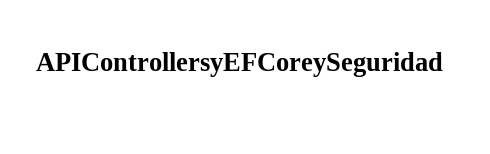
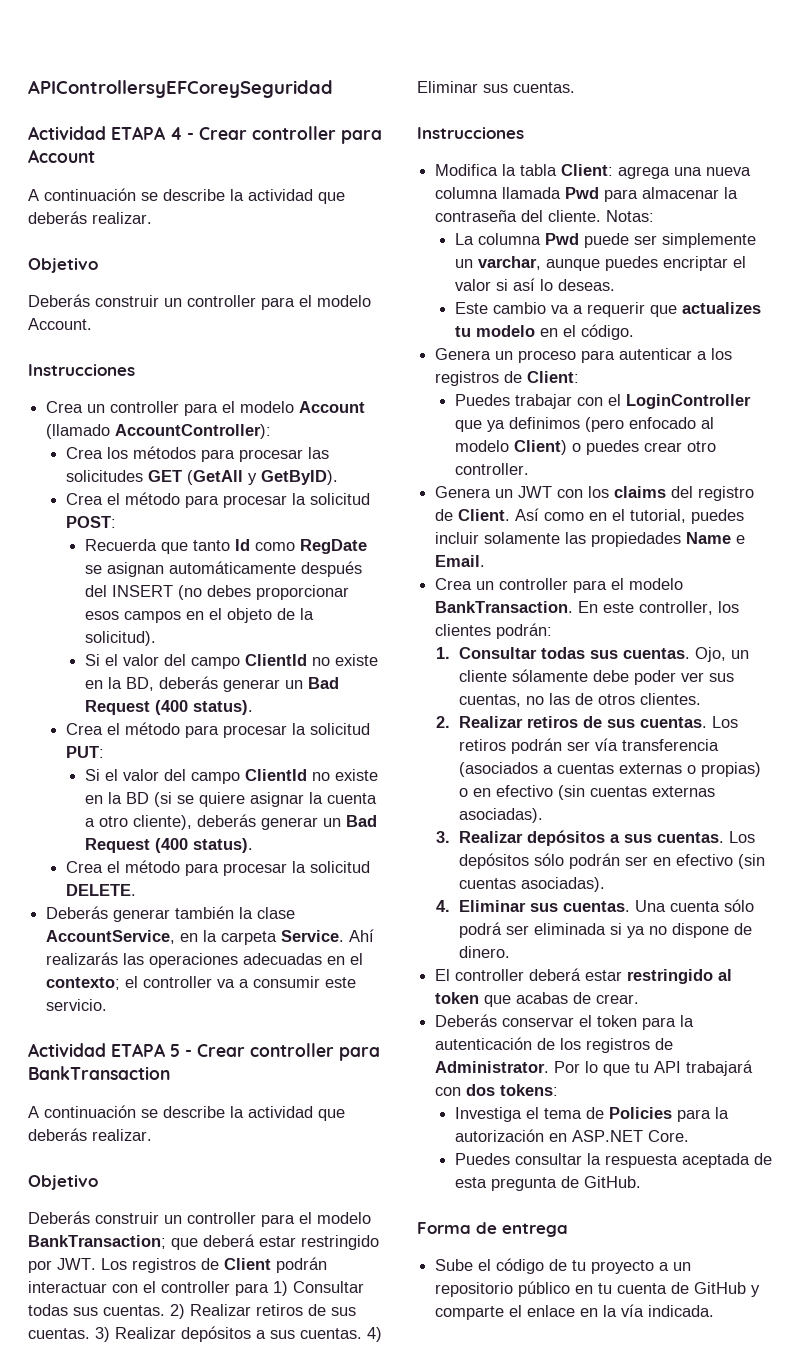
+ Actividad ETAPA 4 - Crear controller para Account
+ A continuación se describe la actividad que deberás realizar.
+ Objetivo
+ Deberás construir un controller para el modelo Account.
+ Instrucciones
+ Crea un controller para el modelo Account (llamado AccountController):
+ Crea los métodos para procesar las solicitudes GET (GetAll y GetByID).
+ Crea el método para procesar la solicitud POST:
+ Recuerda que tanto Id como RegDate se asignan automáticamente después del INSERT (no debes proporcionar esos campos en el objeto de la solicitud).
+ Si el valor del campo ClientId no existe en la BD, deberás generar un Bad Request (400 status).
+ Crea el método para procesar la solicitud PUT:
+ Si el valor del campo ClientId no existe en la BD (si se quiere asignar la cuenta a otro cliente), deberás generar un Bad Request (400 status).
+ Crea el método para procesar la solicitud DELETE.
+ Deberás generar también la clase AccountService, en la carpeta Service. Ahí realizarás las operaciones adecuadas en el contexto; el controller va a consumir este servicio.
+ Actividad ETAPA 5 - Crear controller para BankTransaction
+ A continuación se describe la actividad que deberás realizar.
+ Objetivo
+ Deberás construir un controller para el modelo BankTransaction; que deberá estar restringido por JWT. Los registros de Client podrán interactuar con el controller para 1) Consultar todas sus cuentas. 2) Realizar retiros de sus cuentas. 3) Realizar depósitos a sus cuentas. 4) Eliminar sus cuentas.
+ Instrucciones
+ Modifica la tabla Client: agrega una nueva columna llamada Pwd para almacenar la contraseña del cliente. Notas:
+ La columna Pwd puede ser simplemente un varchar, aunque puedes encriptar el valor si así lo deseas.
+ Este cambio va a requerir que actualizes tu modelo en el código.
+ Genera un proceso para autenticar a los registros de Client:
+ Puedes trabajar con el LoginController que ya definimos (pero enfocado al modelo Client) o puedes crear otro controller.
+ Genera un JWT con los claims del registro de Client. Así como en el tutorial, puedes incluir solamente las propiedades Name e Email.
+ Crea un controller para el modelo BankTransaction. En este controller, los clientes podrán:
+ 1. Consultar todas sus cuentas. Ojo, un cliente sólamente debe poder ver sus cuentas, no las de otros clientes.
+ 2. Realizar retiros de sus cuentas. Los retiros podrán ser vía transferencia (asociados a cuentas externas o propias) o en efectivo (sin cuentas externas asociadas).
+ 3. Realizar depósitos a sus cuentas. Los depósitos sólo podrán ser en efectivo (sin cuentas asociadas).
+ 4. Eliminar sus cuentas. Una cuenta sólo podrá ser eliminada si ya no dispone de dinero.
+ El controller deberá estar restringido al token que acabas de crear.
+ Deberás conservar el token para la autenticación de los registros de Administrator. Por lo que tu API trabajará con dos tokens:
+ Investiga el tema de Policies para la autorización en ASP.NET Core.
+ Puedes consultar la respuesta aceptada de esta pregunta de GitHub.
+ Forma de entrega
+ Sube el código de tu proyecto a un repositorio público en tu cuenta de GitHub y comparte el enlace en la vía indicada.

